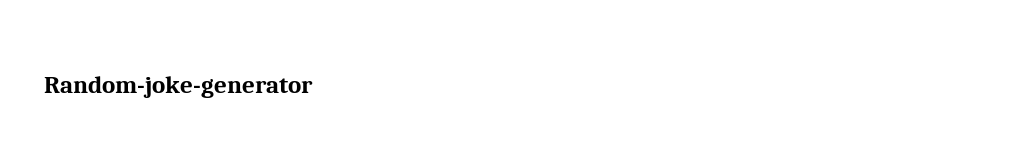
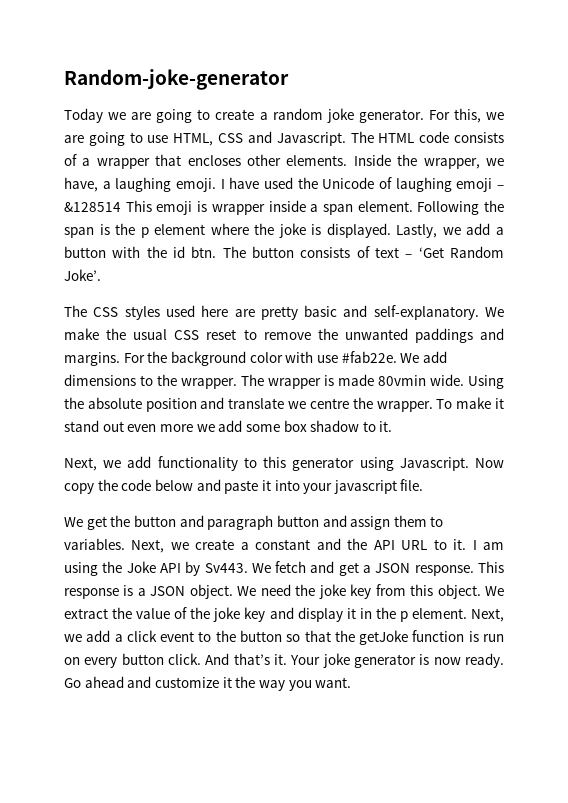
+ Today we are going to create a random joke generator. For this, we are going to use HTML, CSS and Javascript. The HTML code consists of a wrapper that encloses other elements. Inside the wrapper, we have, a laughing emoji. I have used the Unicode of laughing emoji – &128514 This emoji is wrapper inside a span element. Following the span is the p element where the joke is displayed. Lastly, we add a button with the id btn. The button consists of text – ‘Get Random Joke’.
+ The CSS styles used here are pretty basic and self-explanatory. We make the usual CSS reset to remove the unwanted paddings and margins. For the background color with use #fab22e. We add dimensions to the wrapper. The wrapper is made 80vmin wide. Using the absolute position and translate we centre the wrapper. To make it stand out even more we add some box shadow to it.
+ Next, we add functionality to this generator using Javascript. Now copy the code below and paste it into your javascript file.
+ We get the button and paragraph button and assign them to variables. Next, we create a constant and the API URL to it. I am using the Joke API by Sv443. We fetch and get a JSON response. This response is a JSON object. We need the joke key from this object. We extract the value of the joke key and display it in the p element. Next, we add a click event to the button so that the getJoke function is run on every button click. And that’s it. Your joke generator is now ready. Go ahead and customize it the way you want.

